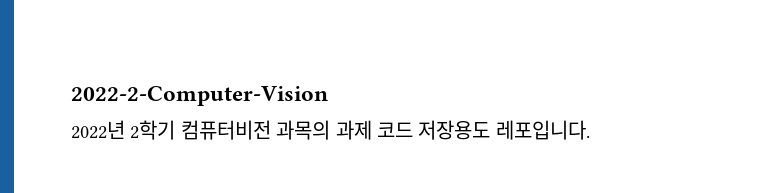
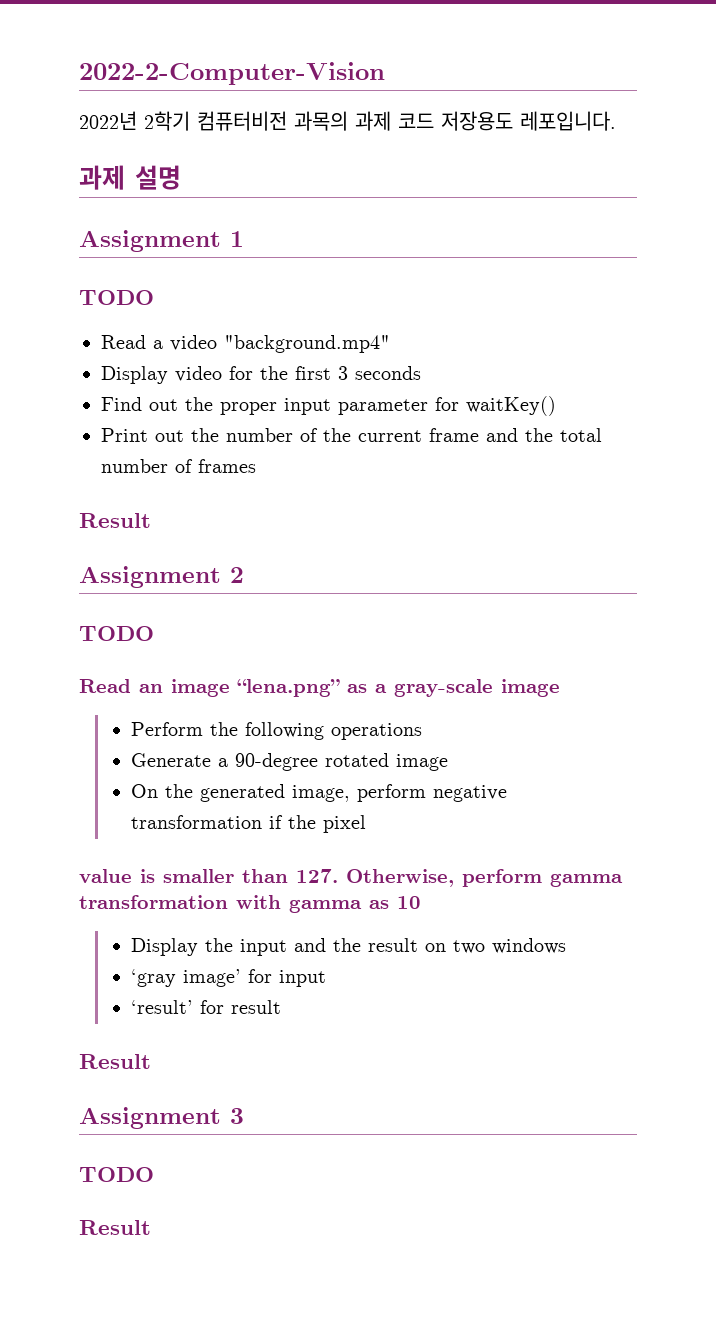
+ 과제 설명
+ Assignment 1
+ TODO
+ Read a video "background.mp4"
+ Display video for the first 3 seconds
+ Find out the proper input parameter for waitKey()
+ Print out the number of the current frame and the total number of frames
+ Result
+ Assignment 2
+ TODO
+ Read an image “lena.png” as a gray-scale image
+ Perform the following operations
+ Generate a 90-degree rotated image
+ On the generated image, perform negative transformation if the pixel
+ value is smaller than 127. Otherwise, perform gamma transformation with gamma as 10
+ Display the input and the result on two windows
+ ‘gray image’ for input
+ ‘result’ for result
+ Result
+ Assignment 3
+ TODO
+ Result

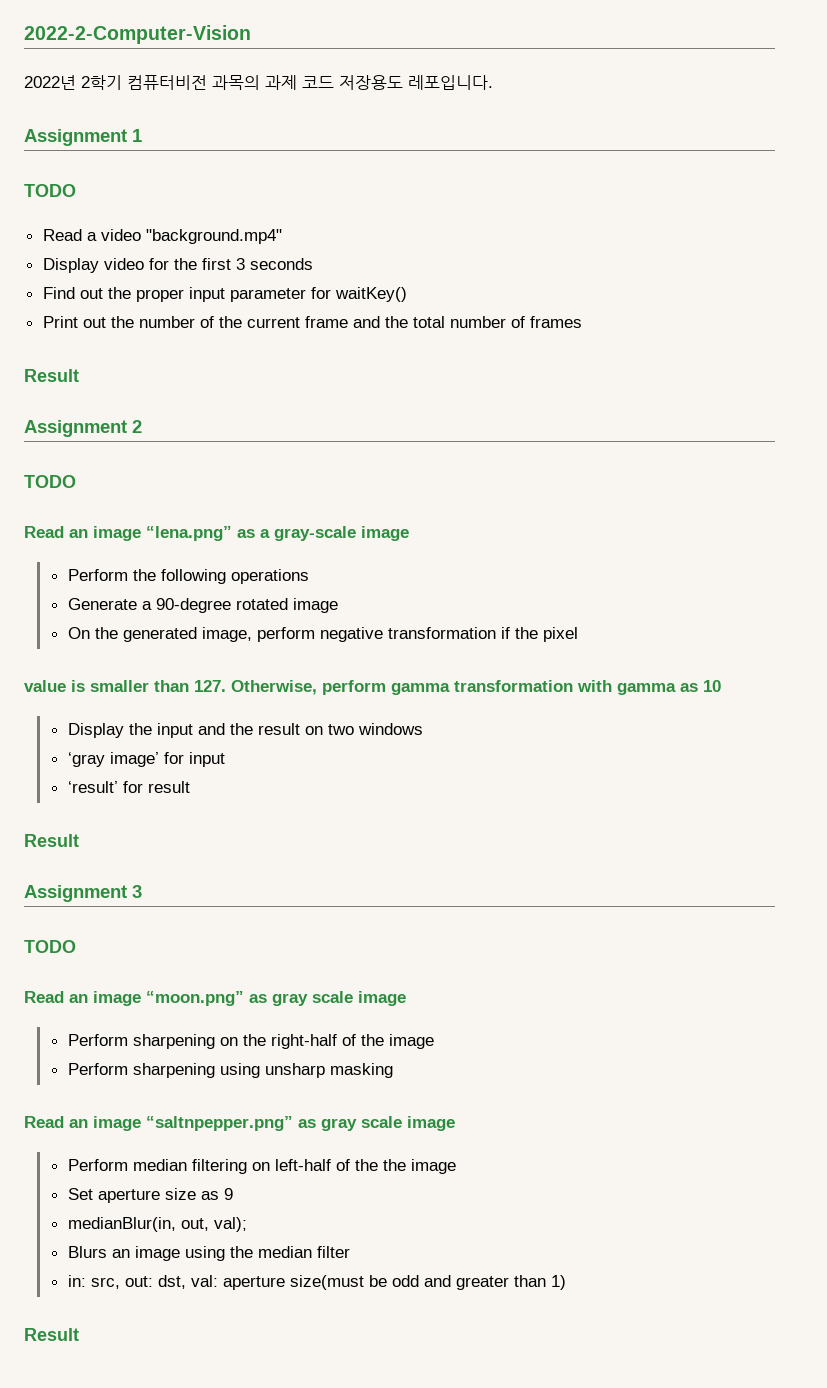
- 과제 설명
+ Read an image “moon.png” as gray scale image
+ Perform sharpening on the right-half of the image
+ Perform sharpening using unsharp masking
+ Read an image “saltnpepper.png” as gray scale image
+ Perform median filtering on left-half of the the image
+ Set aperture size as 9
+ medianBlur(in, out, val);
+ Blurs an image using the median filter
+ in: src, out: dst, val: aperture size(must be odd and greater than 1)

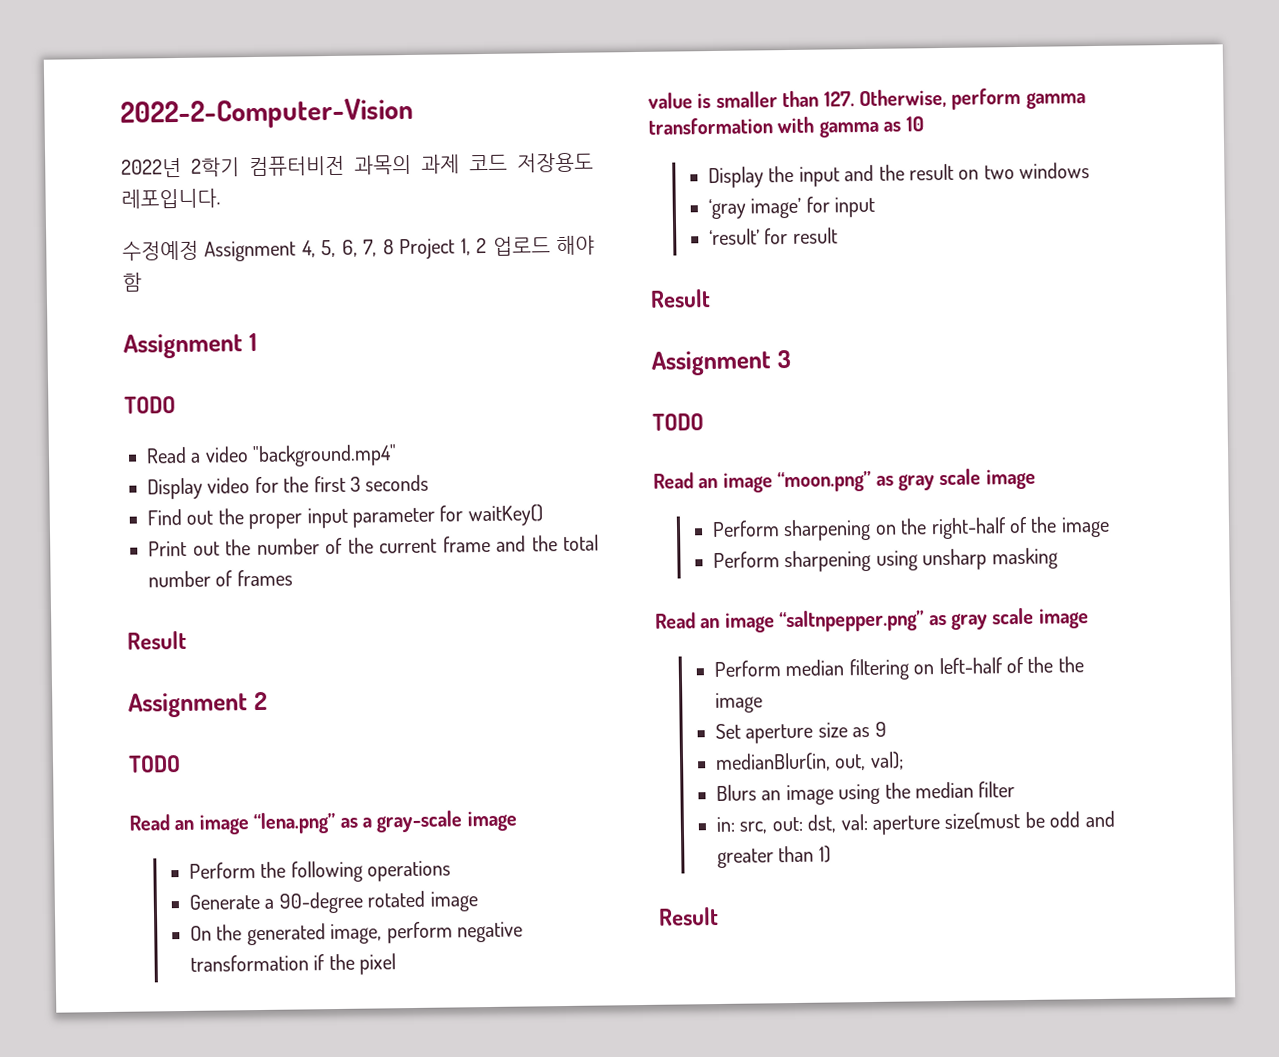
+ 수정예정 Assignment 4, 5, 6, 7, 8 Project 1, 2 업로드 해야 함

